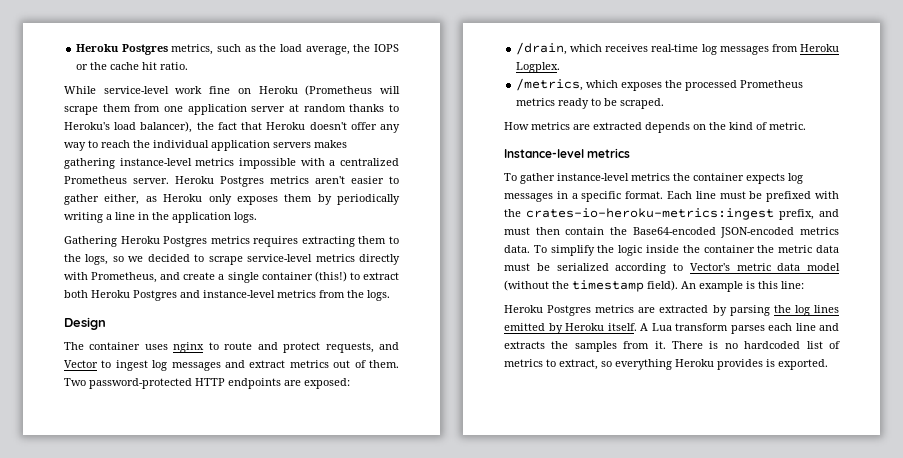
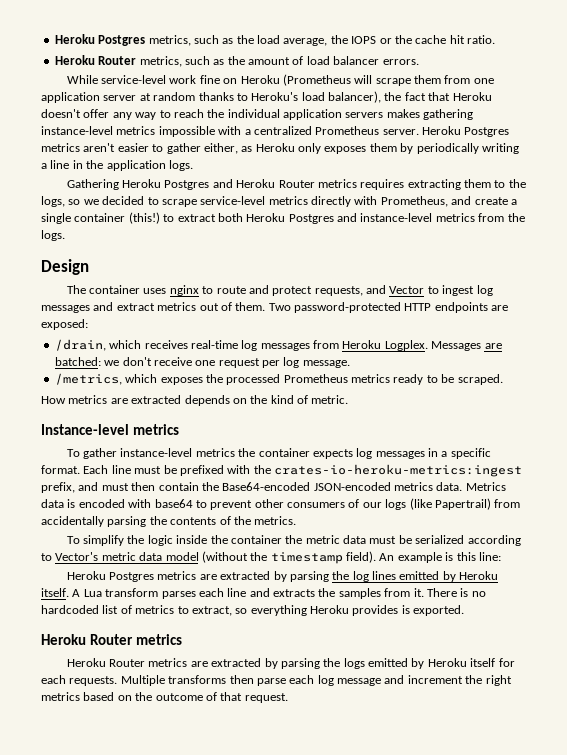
+ Heroku Router metrics, such as the amount of load balancer errors.
- Gathering Heroku Postgres metrics requires extracting them to the logs, so we decided to scrape service-level metrics directly with Prometheus, and create a single container (this!) to extract both Heroku Postgres and instance-level metrics from the logs.
+ Gathering Heroku Postgres and Heroku Router metrics requires extracting them to the logs, so we decided to scrape service-level metrics directly with Prometheus, and create a single container (this!) to extract both Heroku Postgres and instance-level metrics from the logs.
+ Messages are batched: we don't receive one request per log message.
- Each line must be prefixed with the crates-io-heroku-metrics:ingest prefix, and must then contain the Base64-encoded JSON-encoded metrics data. To simplify the logic inside the container the metric data must be serialized according to Vector's metric data model (without the timestamp field).
+ Each line must be prefixed with the crates-io-heroku-metrics:ingest prefix, and must then contain the Base64-encoded JSON-encoded metrics data. Metrics data is encoded with base64 to prevent other consumers of our logs (like Papertrail) from accidentally parsing the contents of the metrics.
+ To simplify the logic inside the container the metric data must be serialized according to Vector's metric data model (without the timestamp field).
  There is no hardcoded list of metrics to extract, so everything Heroku provides is exported.
+ Heroku Router metrics
+ Heroku Router metrics are extracted by parsing the logs emitted by Heroku itself for each requests. Multiple transforms then parse each log message and increment the right metrics based on the outcome of that request.

